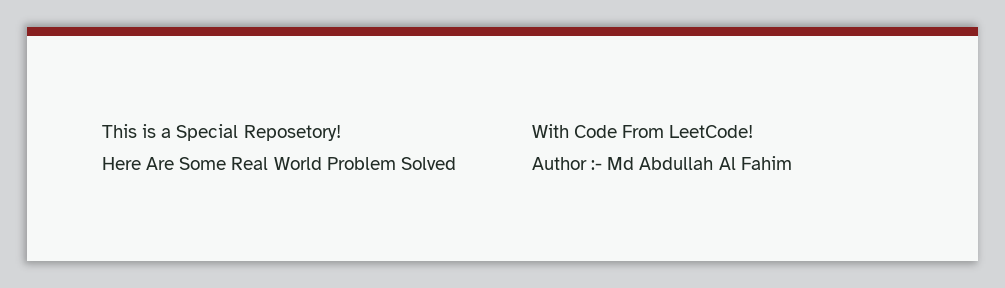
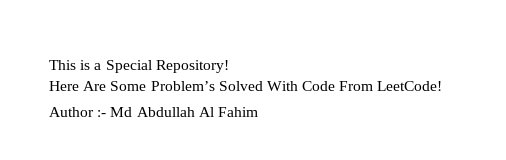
- This is a Special Reposetory!
+ This is a Special Repository!
- Here Are Some Real World Problem Solved With Code From LeetCode!
+ Here Are Some Problem’s Solved With Code From LeetCode!

